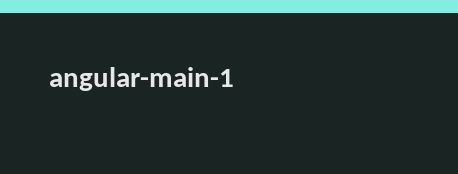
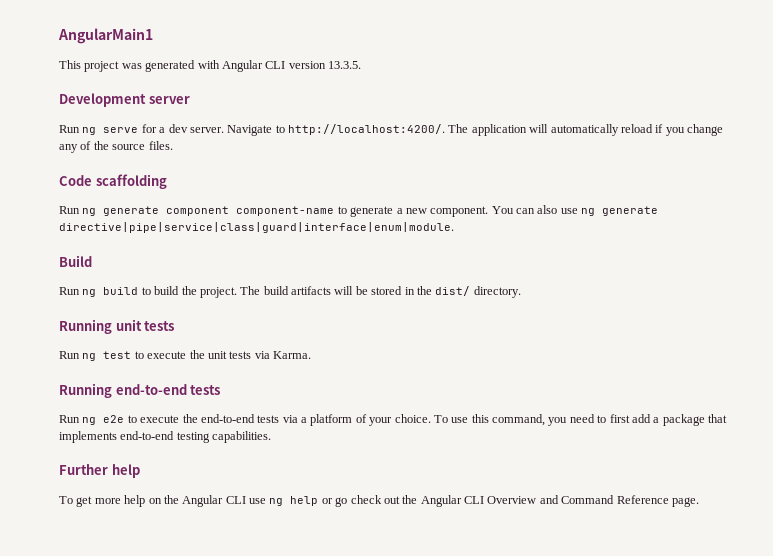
- angular-main-1
+ AngularMain1
+ This project was generated with Angular CLI version 13.3.5.
+ Development server
+ Run ng serve for a dev server. Navigate to http://localhost:4200/. The application will automatically reload if you change any of the source files.
+ Code scaffolding
+ Run ng generate component component-name to generate a new component. You can also use ng generate directive|pipe|service|class|guard|interface|enum|module.
+ Build
+ Run ng build to build the project. The build artifacts will be stored in the dist/ directory.
+ Running unit tests
+ Run ng test to execute the unit tests via Karma.
+ Running end-to-end tests
+ Run ng e2e to execute the end-to-end tests via a platform of your choice. To use this command, you need to first add a package that implements end-to-end testing capabilities.
+ Further help
+ To get more help on the Angular CLI use ng help or go check out the Angular CLI Overview and Command Reference page.

